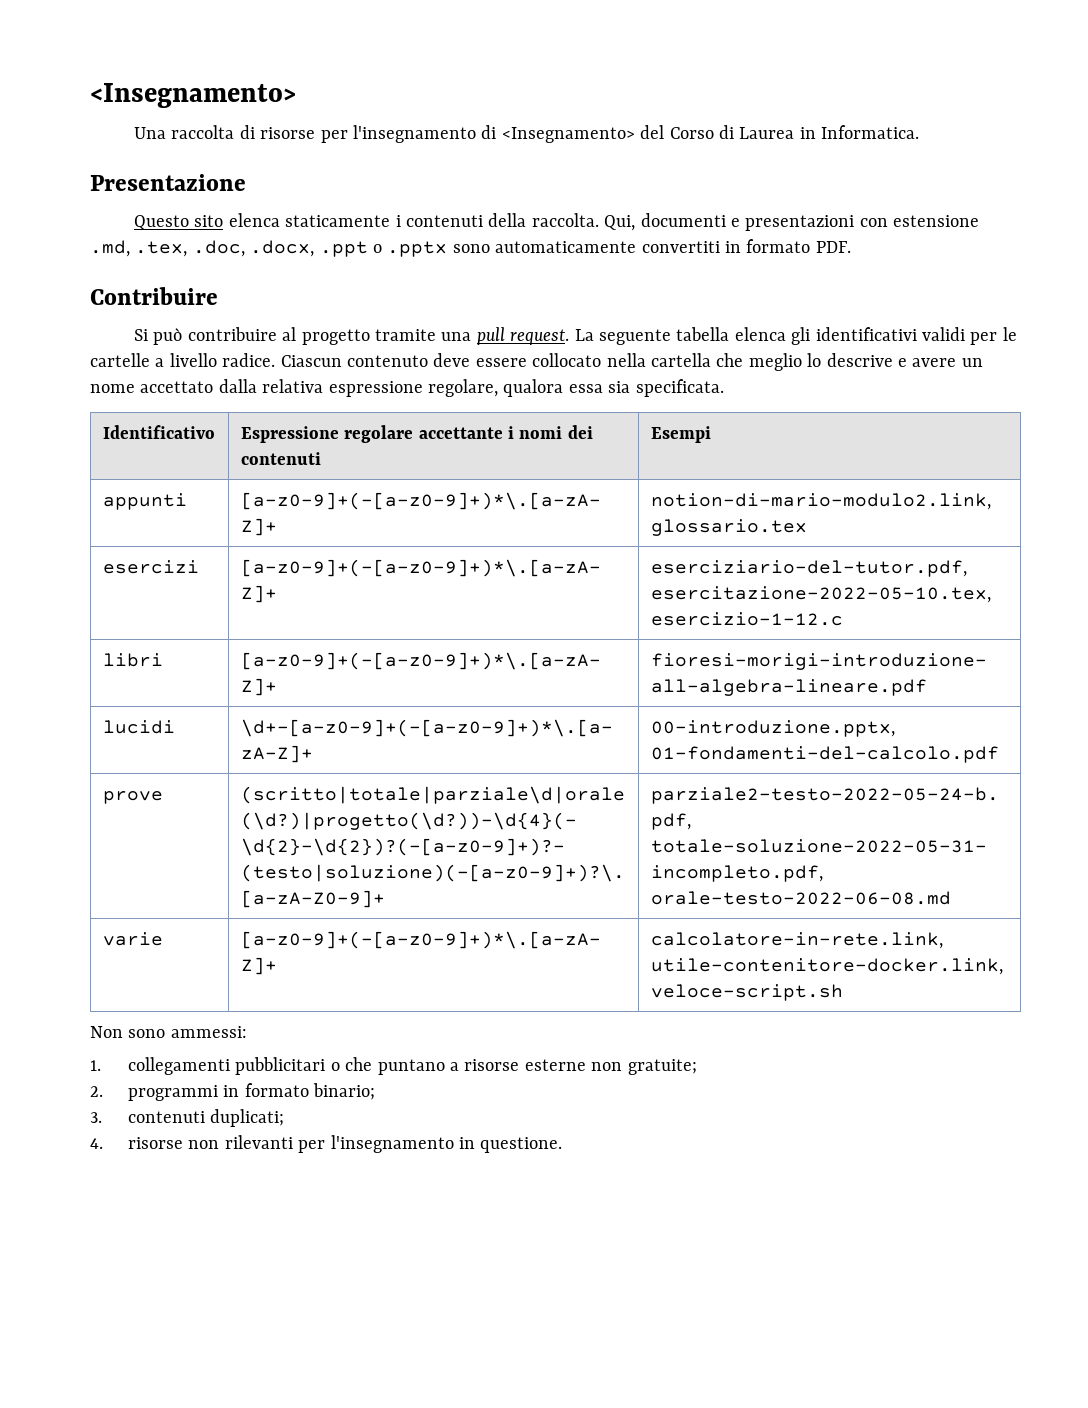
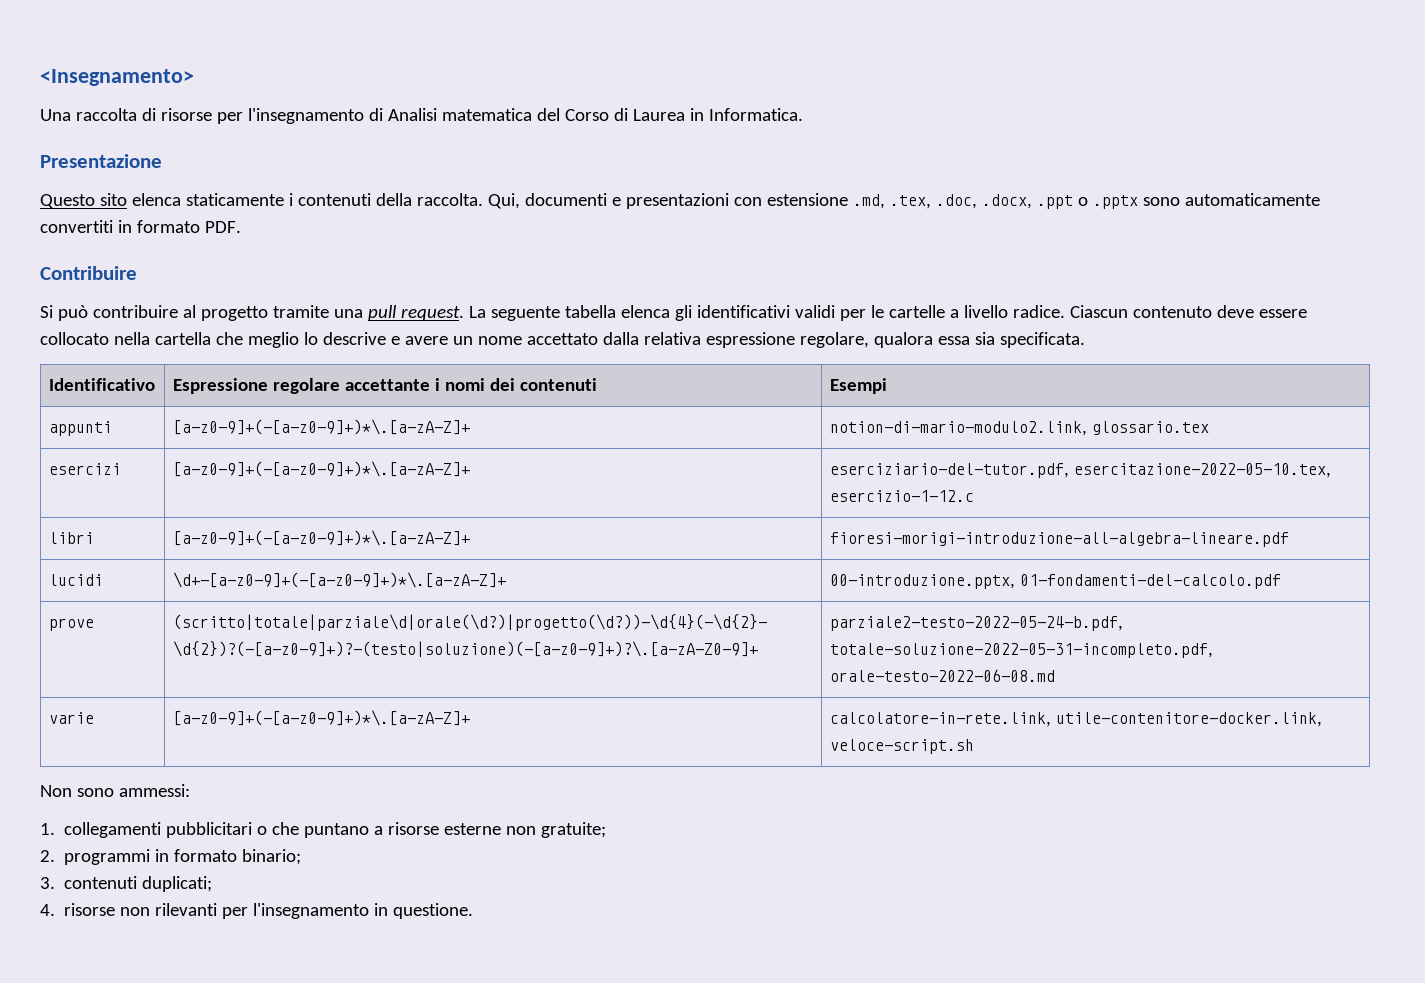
- Una raccolta di risorse per l'insegnamento di <Insegnamento> del Corso di Laurea in Informatica.
+ Una raccolta di risorse per l'insegnamento di Analisi matematica del Corso di Laurea in Informatica.

